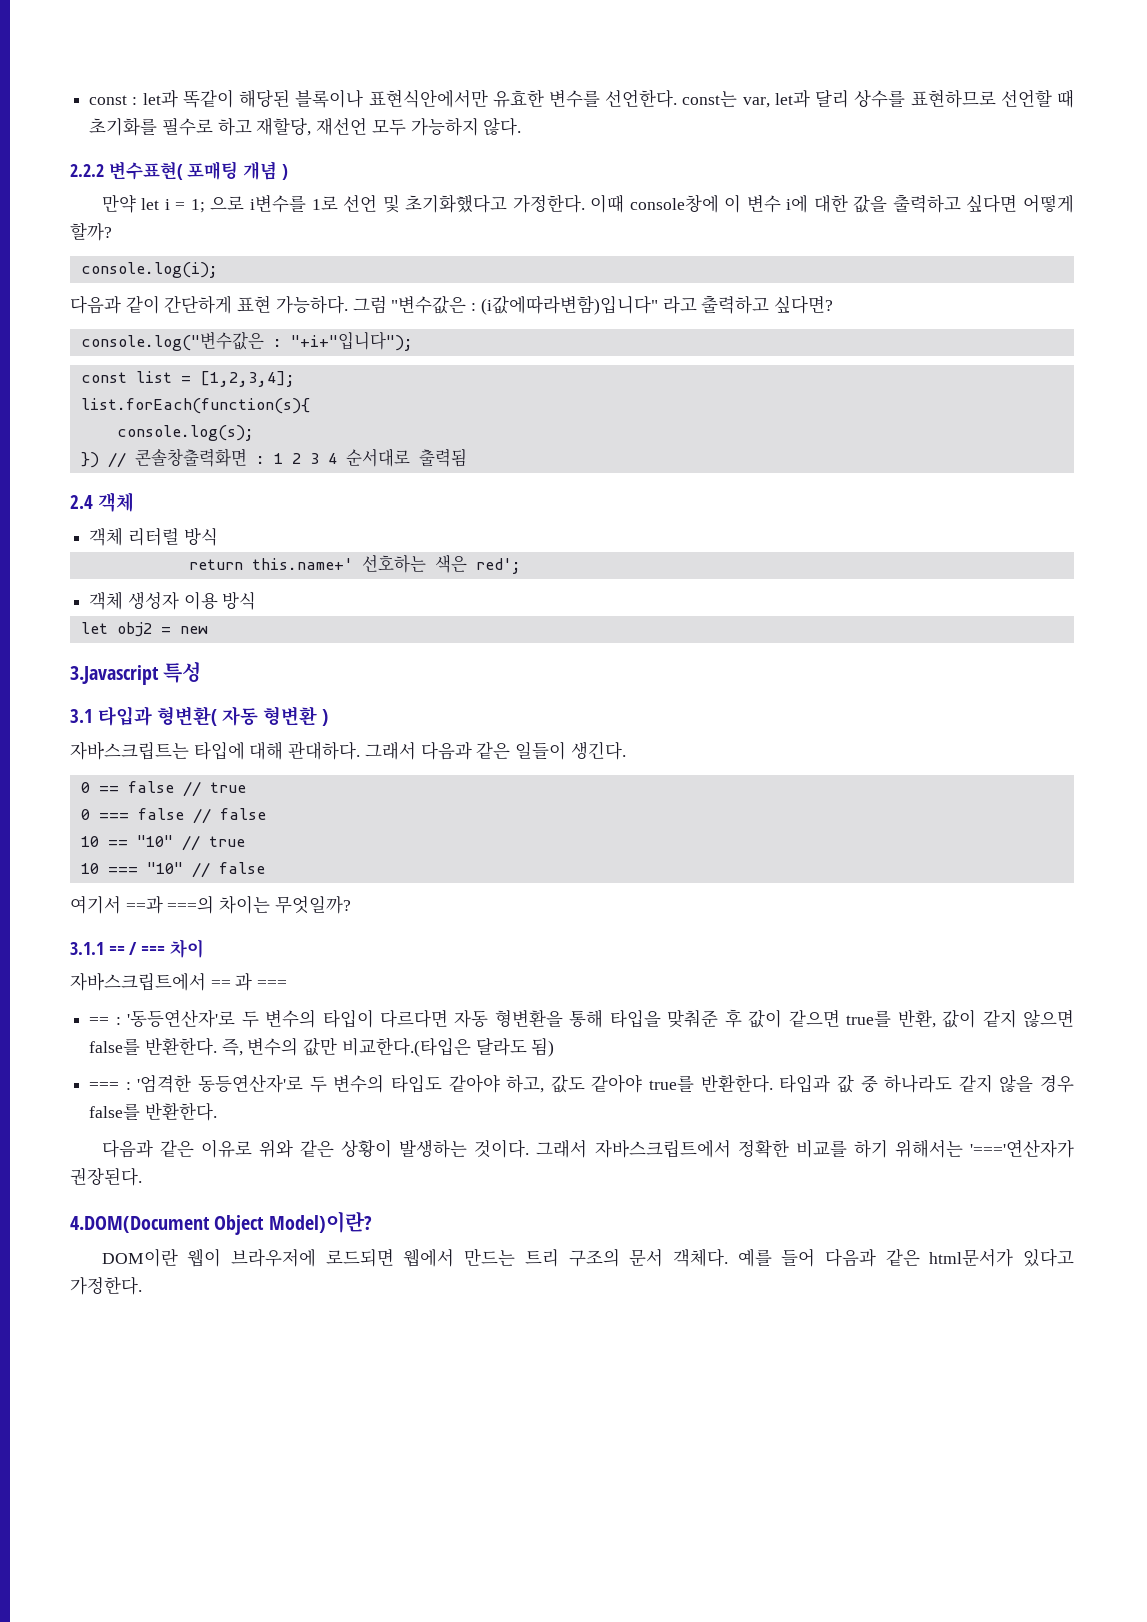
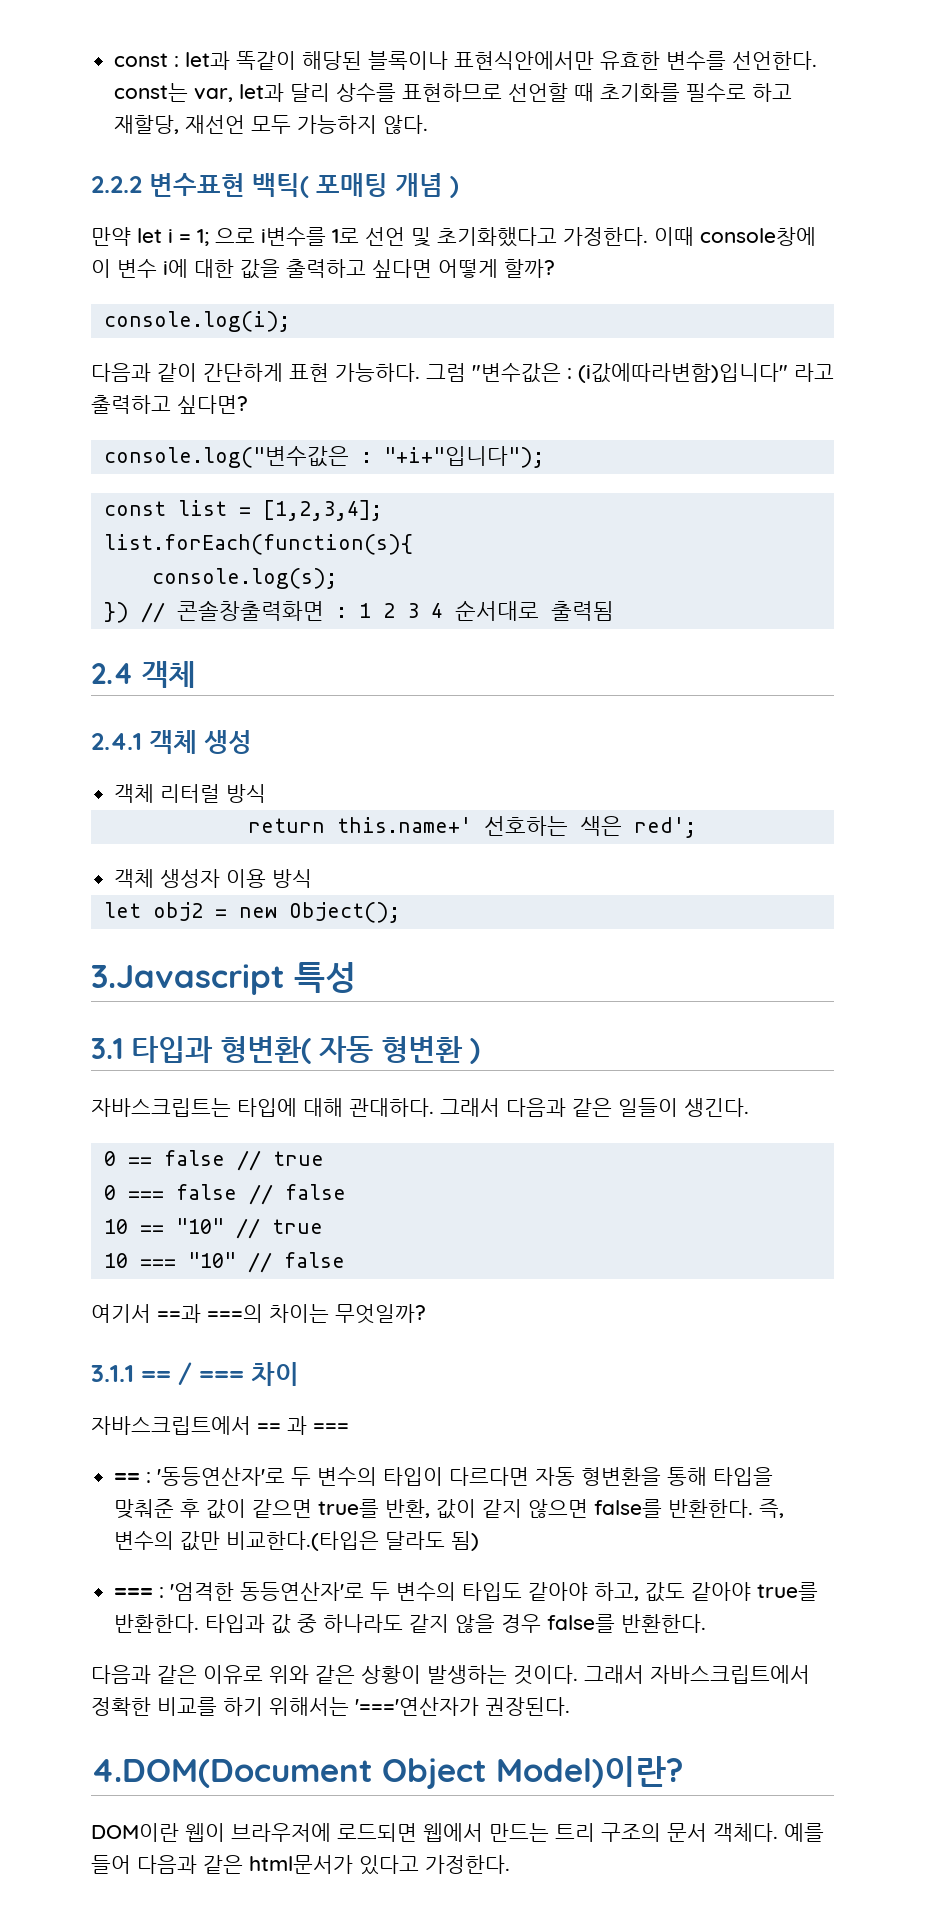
- 2.2.2 변수표현( 포매팅 개념 )
+ 2.2.2 변수표현 백틱( 포매팅 개념 )
+ 2.4.1 객체 생성
- let obj2 = new
+ let obj2 = new Object();

